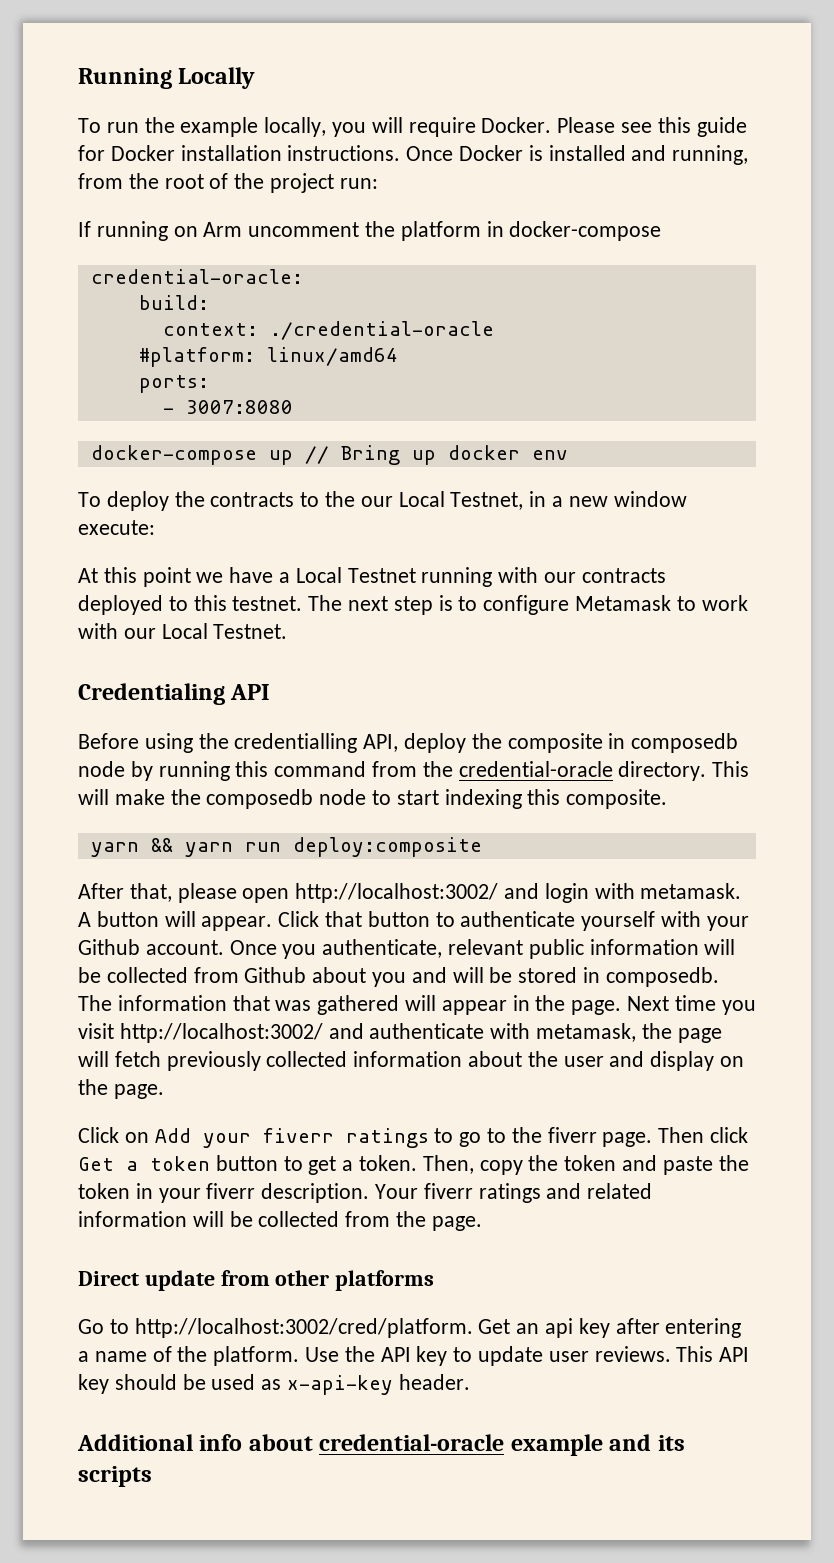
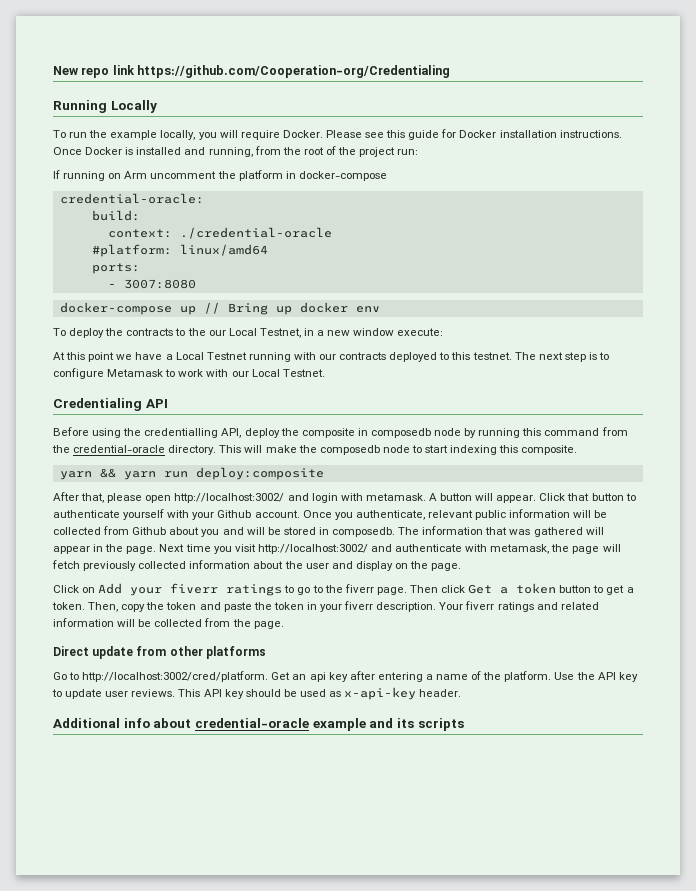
+ New repo link https://github.com/Cooperation-org/Credentialing

